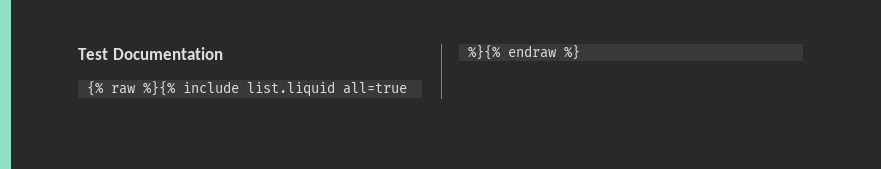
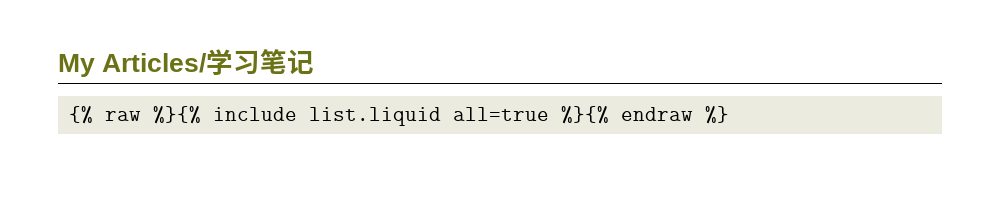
- Test Documentation
+ My Articles/学习笔记

